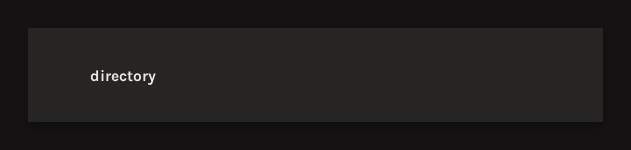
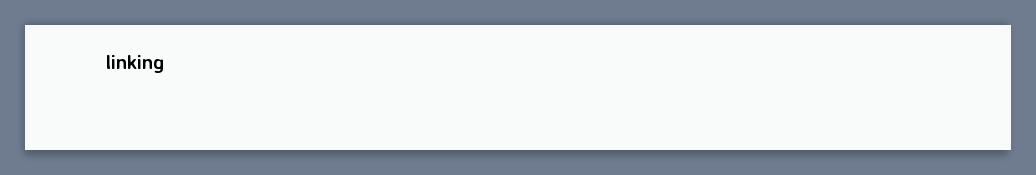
- directory
+ linking

